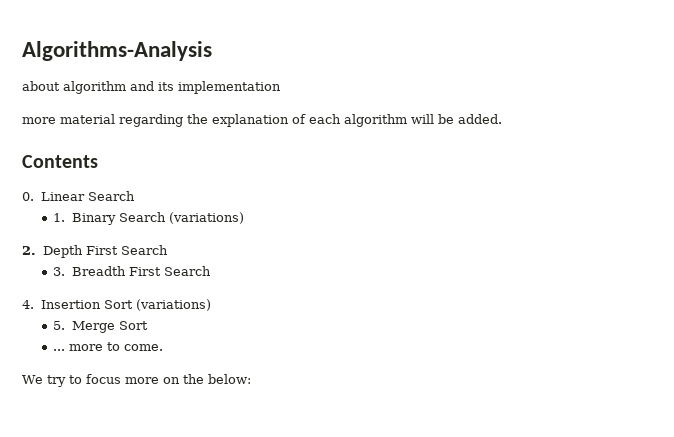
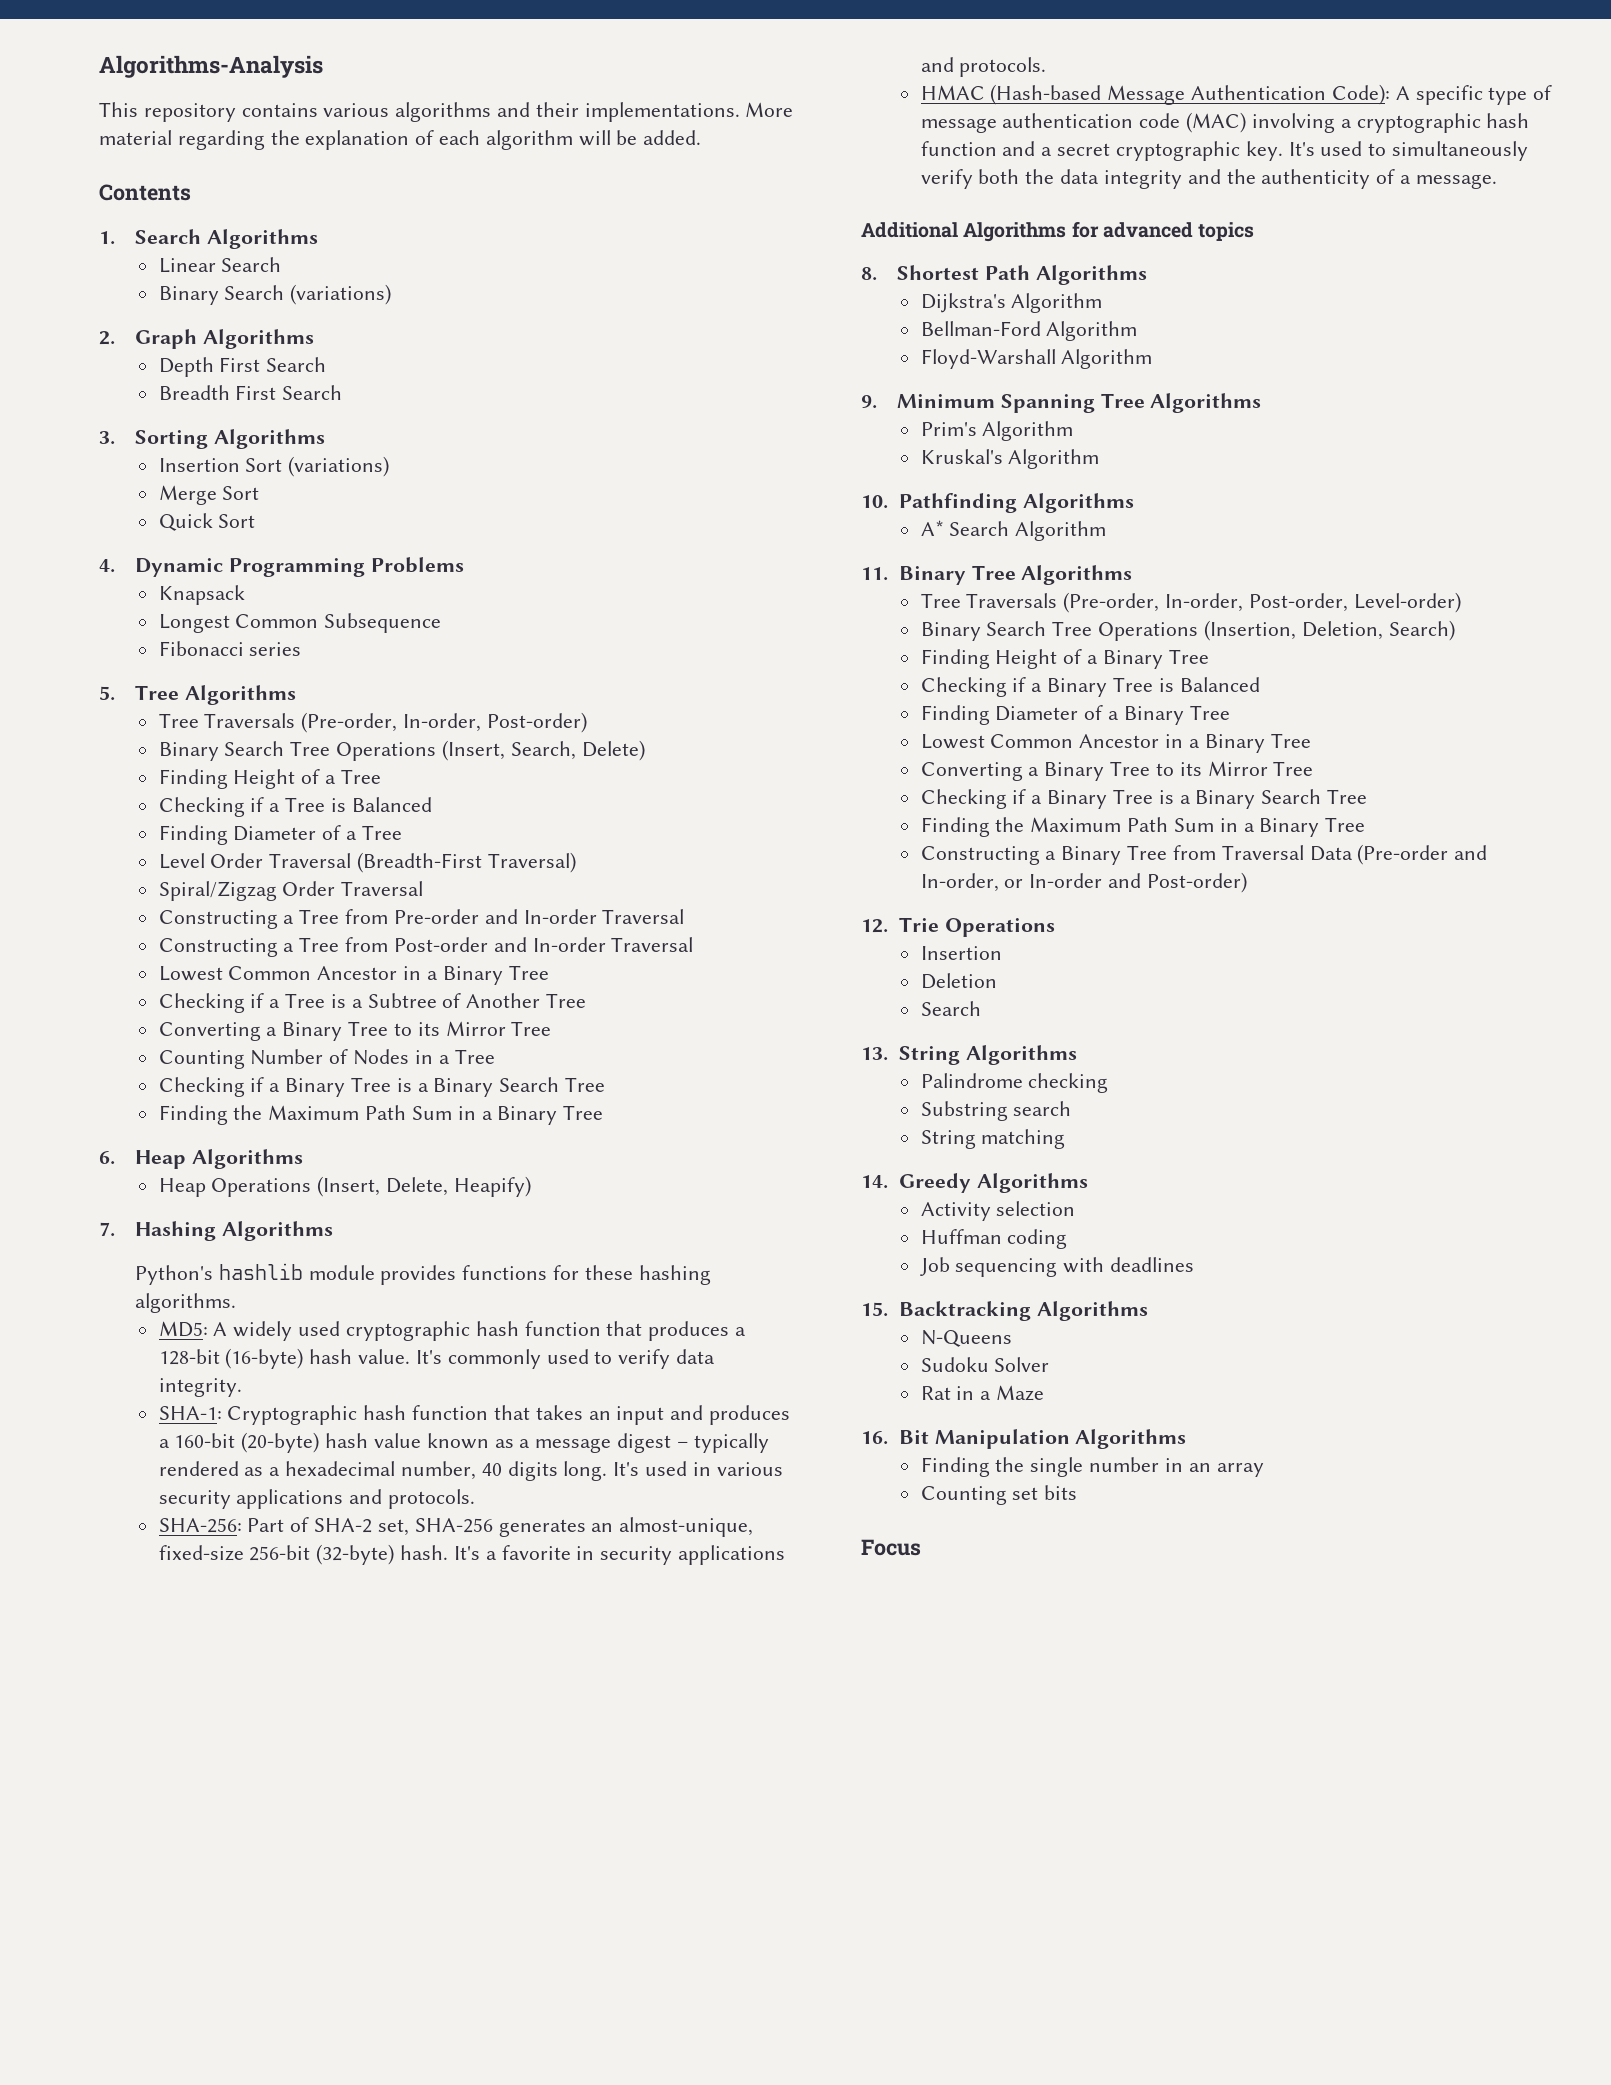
- about algorithm and its implementation
- more material regarding the explanation of each algorithm will be added.
+ This repository contains various algorithms and their implementations. More material regarding the explanation of each algorithm will be added.
- 0. Linear Search
+ 1. Search Algorithms
+ Linear Search
- 1. Binary Search (variations)
+ Binary Search (variations)
- 2. Depth First Search
+ 2. Graph Algorithms
+ Depth First Search
- 3. Breadth First Search
+ Breadth First Search
- 4. Insertion Sort (variations)
+ 3. Sorting Algorithms
+ Insertion Sort (variations)
- 5. Merge Sort
+ Merge Sort
- ... more to come.
- We try to focus more on the below:
+ Quick Sort
+ 4. Dynamic Programming Problems
+ Knapsack
+ Longest Common Subsequence
+ Fibonacci series
+ 5. Tree Algorithms
+ Tree Traversals (Pre-order, In-order, Post-order)
+ Binary Search Tree Operations (Insert, Search, Delete)
+ Finding Height of a Tree
+ Checking if a Tree is Balanced
+ Finding Diameter of a Tree
+ Level Order Traversal (Breadth-First Traversal)
+ Spiral/Zigzag Order Traversal
+ Constructing a Tree from Pre-order and In-order Traversal
+ Constructing a Tree from Post-order and In-order Traversal
+ Lowest Common Ancestor in a Binary Tree
+ Checking if a Tree is a Subtree of Another Tree
+ Converting a Binary Tree to its Mirror Tree
+ Counting Number of Nodes in a Tree
+ Checking if a Binary Tree is a Binary Search Tree
+ Finding the Maximum Path Sum in a Binary Tree
+ 6. Heap Algorithms
+ Heap Operations (Insert, Delete, Heapify)
+ 7. Hashing Algorithms
+ Python's hashlib module provides functions for these hashing algorithms.
+ MD5: A widely used cryptographic hash function that produces a 128-bit (16-byte) hash value. It's commonly used to verify data integrity.
+ SHA-1: Cryptographic hash function that takes an input and produces a 160-bit (20-byte) hash value known as a message digest – typically rendered as a hexadecimal number, 40 digits long. It's used in various security applications and protocols.
+ SHA-256: Part of SHA-2 set, SHA-256 generates an almost-unique, fixed-size 256-bit (32-byte) hash. It's a favorite in security applications and protocols.
+ HMAC (Hash-based Message Authentication Code): A specific type of message authentication code (MAC) involving a cryptographic hash function and a secret cryptographic key. It's used to simultaneously verify both the data integrity and the authenticity of a message.
+ Additional Algorithms for advanced topics
+ 8. Shortest Path Algorithms
+ Dijkstra's Algorithm
+ Bellman-Ford Algorithm
+ Floyd-Warshall Algorithm
+ 9. Minimum Spanning Tree Algorithms
+ Prim's Algorithm
+ Kruskal's Algorithm
+ 10. Pathfinding Algorithms
+ A* Search Algorithm
+ 11. Binary Tree Algorithms
+ Tree Traversals (Pre-order, In-order, Post-order, Level-order)
+ Binary Search Tree Operations (Insertion, Deletion, Search)
+ Finding Height of a Binary Tree
+ Checking if a Binary Tree is Balanced
+ Finding Diameter of a Binary Tree
+ Lowest Common Ancestor in a Binary Tree
+ Converting a Binary Tree to its Mirror Tree
+ Checking if a Binary Tree is a Binary Search Tree
+ Finding the Maximum Path Sum in a Binary Tree
+ Constructing a Binary Tree from Traversal Data (Pre-order and In-order, or In-order and Post-order)
+ 12. Trie Operations
+ Insertion
+ Deletion
+ Search
+ 13. String Algorithms
+ Palindrome checking
+ Substring search
+ String matching
+ 14. Greedy Algorithms
+ Activity selection
+ Huffman coding
+ Job sequencing with deadlines
+ 15. Backtracking Algorithms
+ N-Queens
+ Sudoku Solver
+ Rat in a Maze
+ 16. Bit Manipulation Algorithms
+ Finding the single number in an array
+ Counting set bits
+ Focus

